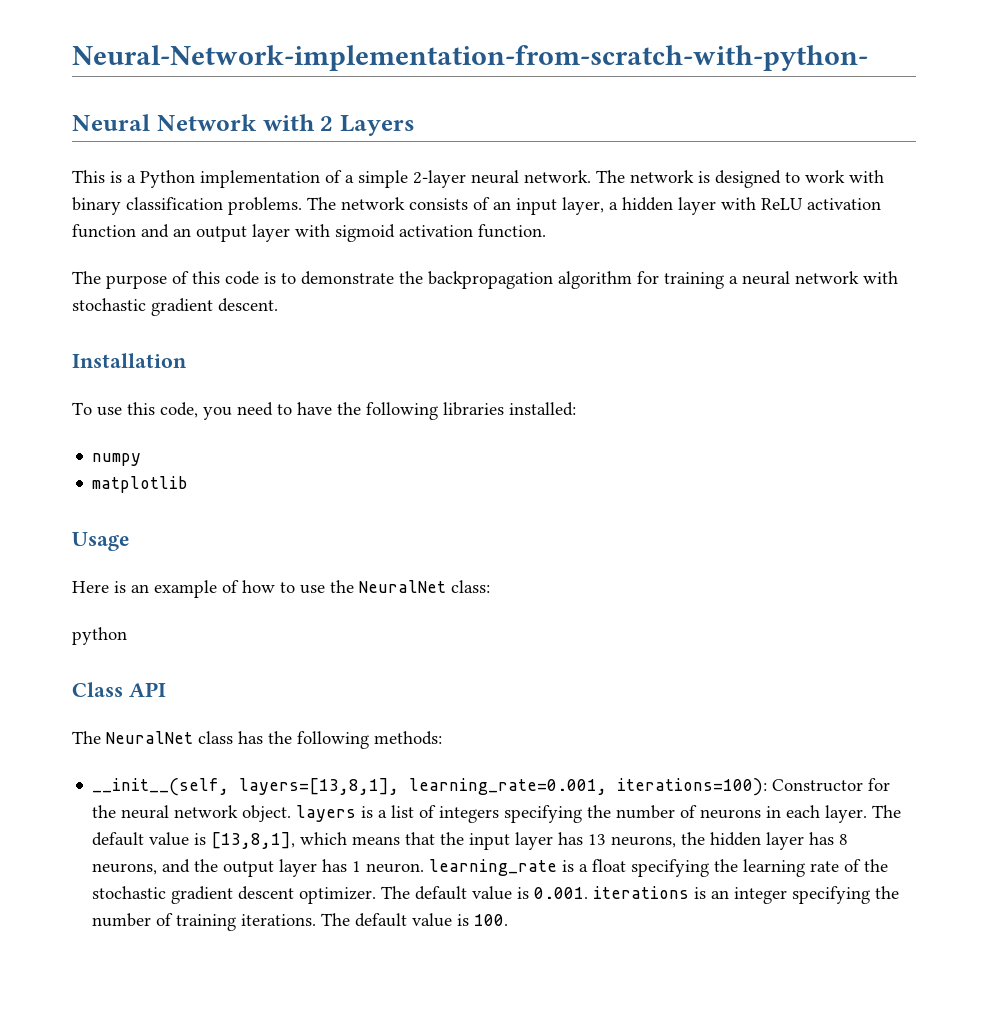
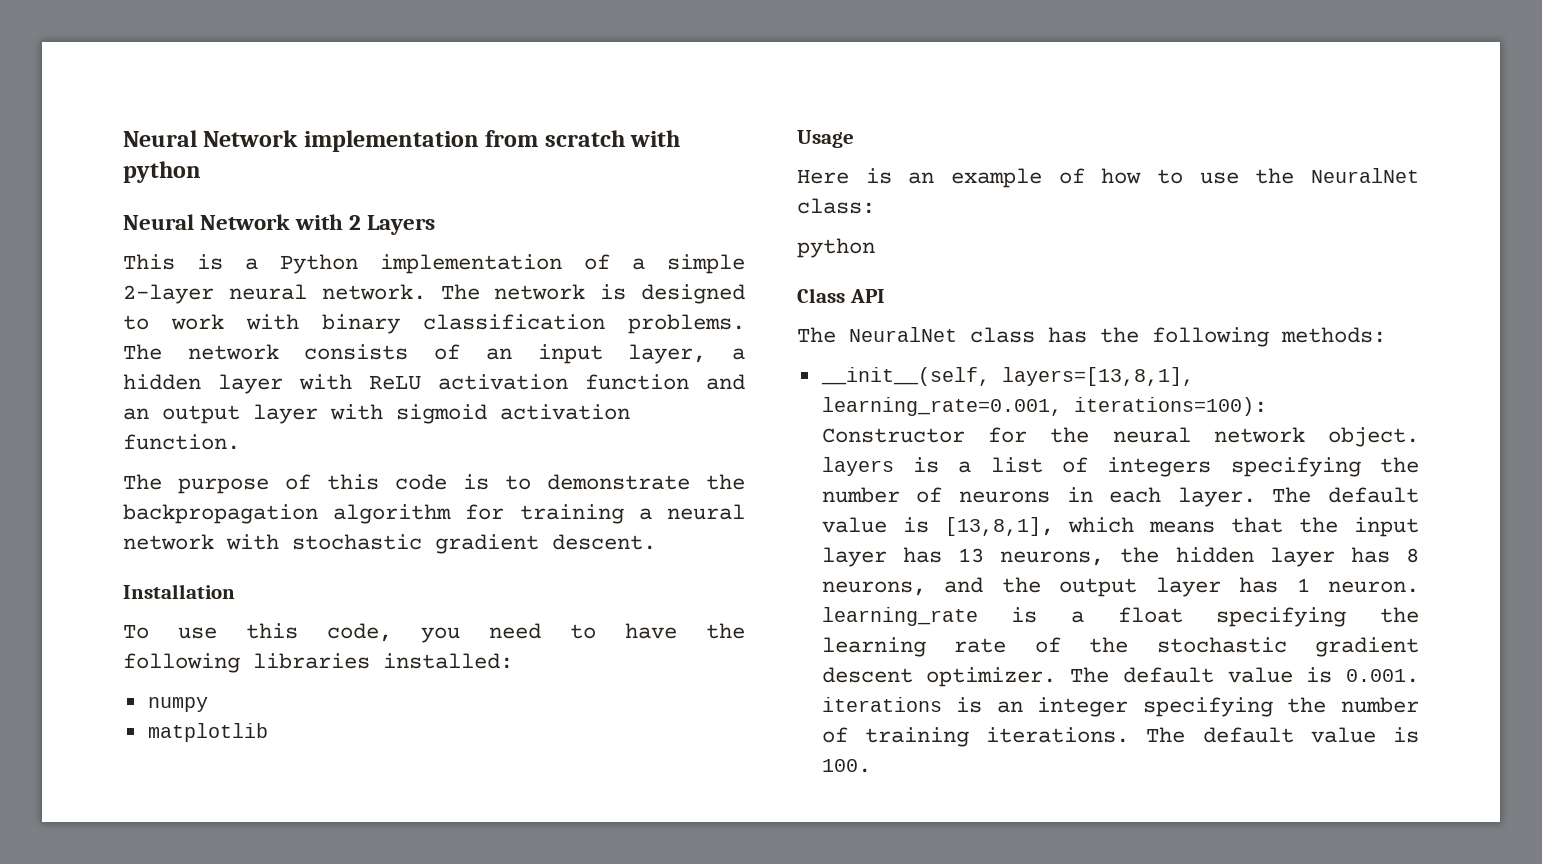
- Neural-Network-implementation-from-scratch-with-python-
+ Neural Network implementation from scratch with python

